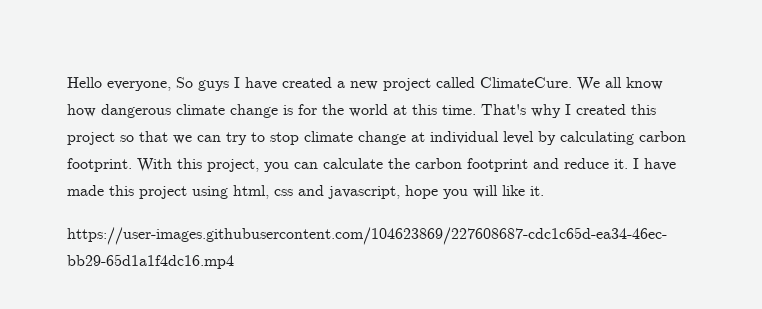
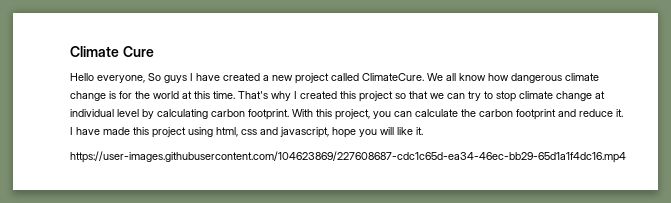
+ Climate Cure

